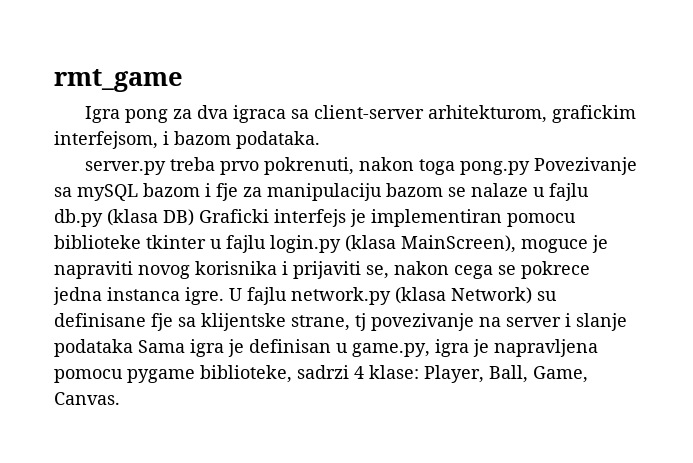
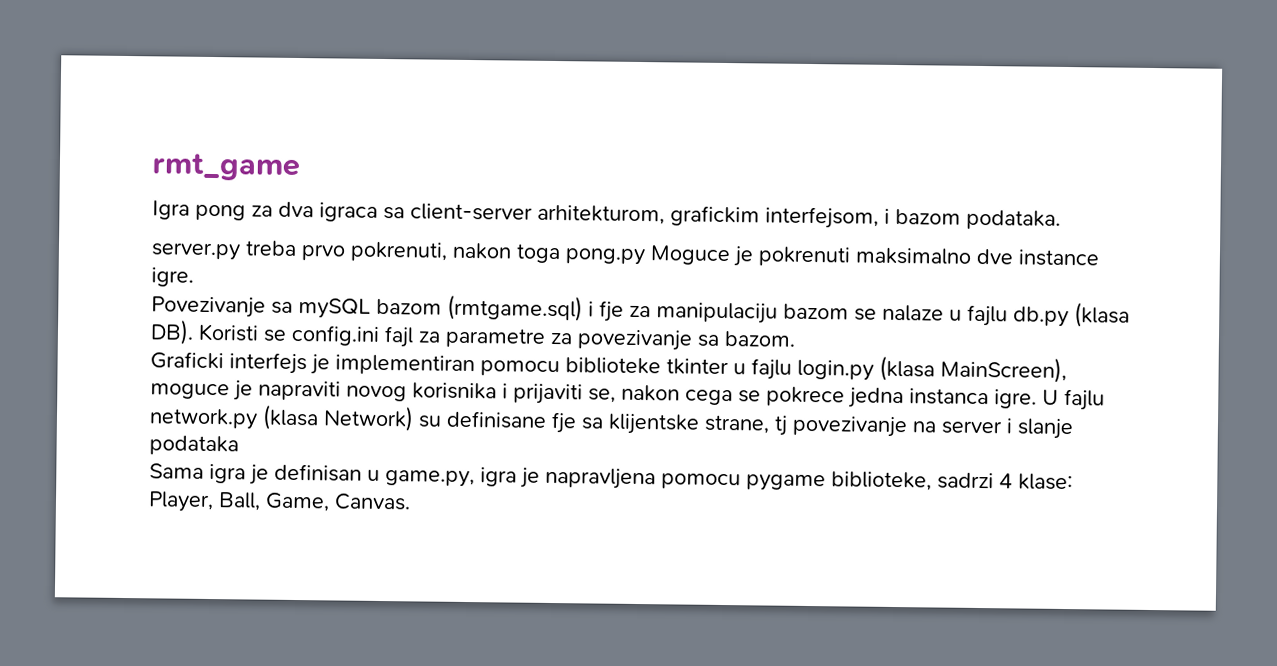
- server.py treba prvo pokrenuti, nakon toga pong.py Povezivanje sa mySQL bazom i fje za manipulaciju bazom se nalaze u fajlu db.py (klasa DB) Graficki interfejs je implementiran pomocu biblioteke tkinter u fajlu login.py (klasa MainScreen), moguce je napraviti novog korisnika i prijaviti se, nakon cega se pokrece jedna instanca igre.
+ server.py treba prvo pokrenuti, nakon toga pong.py Moguce je pokrenuti maksimalno dve instance igre.
+ Povezivanje sa mySQL bazom (rmtgame.sql) i fje za manipulaciju bazom se nalaze u fajlu db.py (klasa DB). Koristi se config.ini fajl za parametre za povezivanje sa bazom.
+ Graficki interfejs je implementiran pomocu biblioteke tkinter u fajlu login.py (klasa MainScreen), moguce je napraviti novog korisnika i prijaviti se, nakon cega se pokrece jedna instanca igre.
- U fajlu network.py (klasa Network) su definisane fje sa klijentske strane, tj povezivanje na server i slanje podataka Sama igra je definisan u game.py, igra je napravljena pomocu pygame biblioteke, sadrzi 4 klase: Player, Ball, Game, Canvas.
+ U fajlu network.py (klasa Network) su definisane fje sa klijentske strane, tj povezivanje na server i slanje podataka
+ Sama igra je definisan u game.py, igra je napravljena pomocu pygame biblioteke, sadrzi 4 klase: Player, Ball, Game, Canvas.

